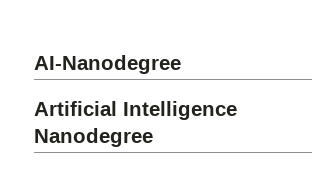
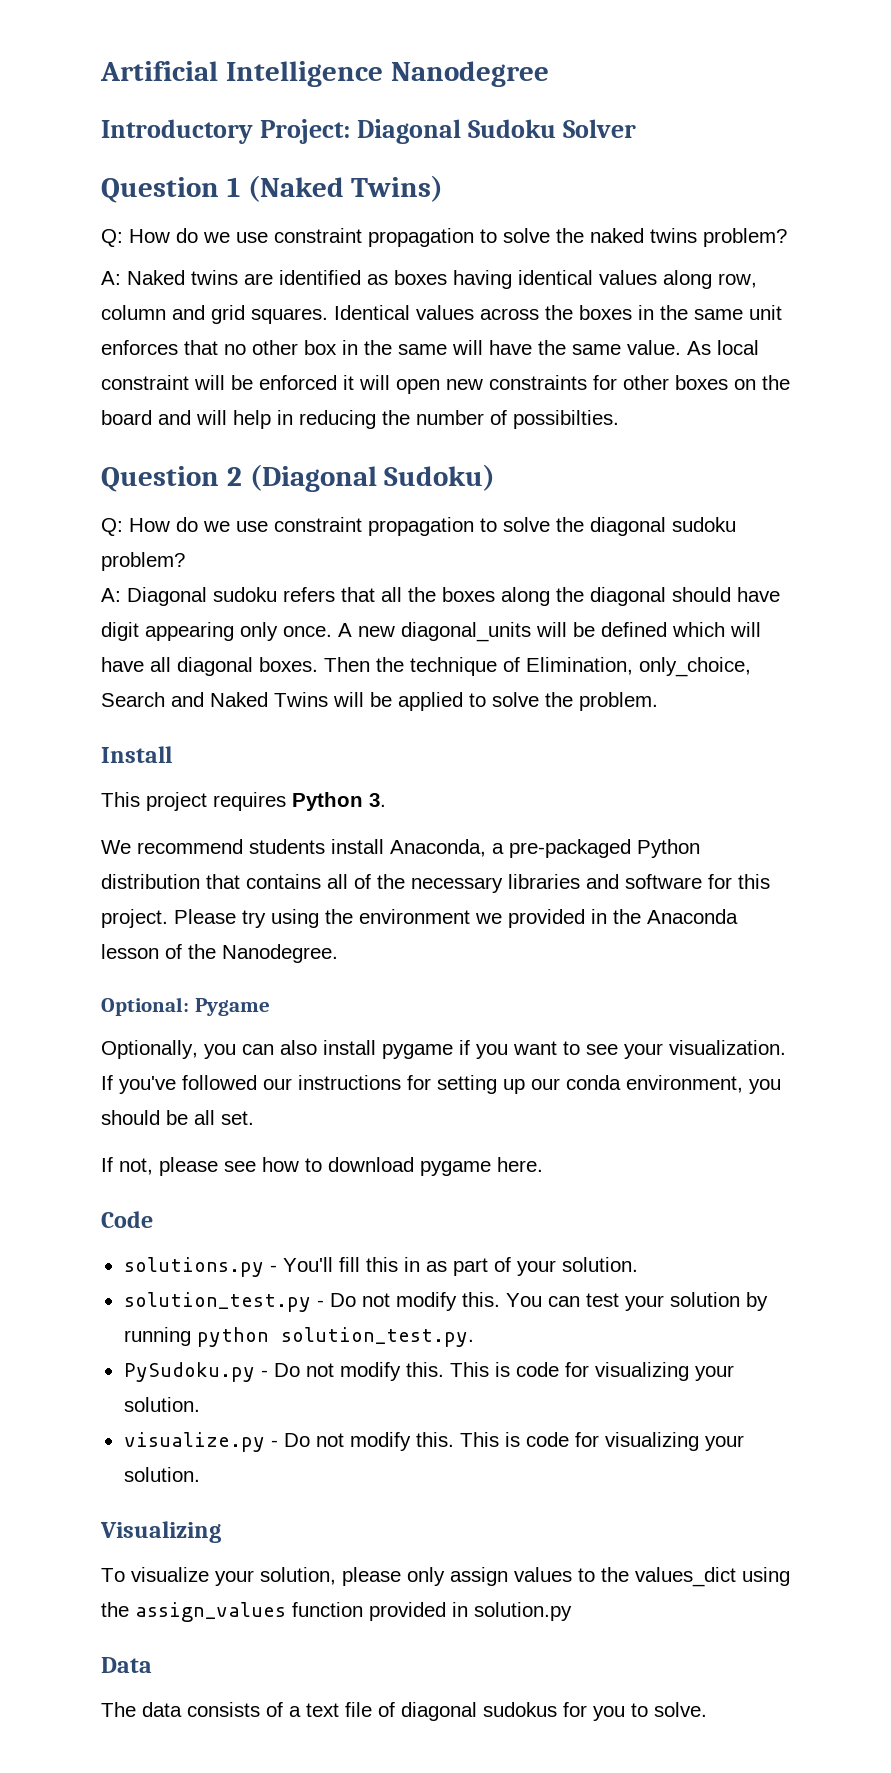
- AI-Nanodegree
+ Introductory Project: Diagonal Sudoku Solver
+ Question 1 (Naked Twins)
+ Q: How do we use constraint propagation to solve the naked twins problem?
+ A: Naked twins are identified as boxes having identical values along row, column and grid squares. Identical values across the boxes in the same unit enforces that no other box in the same will have the same value. As local constraint will be enforced it will open new constraints for other boxes on the board and will help in reducing the number of possibilties.
+ Question 2 (Diagonal Sudoku)
+ Q: How do we use constraint propagation to solve the diagonal sudoku problem?
+ A: Diagonal sudoku refers that all the boxes along the diagonal should have digit appearing only once. A new diagonal_units will be defined which will have all diagonal boxes. Then the technique of Elimination, only_choice, Search and Naked Twins will be applied to solve the problem.
+ Install
+ This project requires Python 3.
+ We recommend students install Anaconda, a pre-packaged Python distribution that contains all of the necessary libraries and software for this project. Please try using the environment we provided in the Anaconda lesson of the Nanodegree.
+ Optional: Pygame
+ Optionally, you can also install pygame if you want to see your visualization. If you've followed our instructions for setting up our conda environment, you should be all set.
+ If not, please see how to download pygame here.
+ Code
+ solutions.py - You'll fill this in as part of your solution.
+ solution_test.py - Do not modify this. You can test your solution by running python solution_test.py.
+ PySudoku.py - Do not modify this. This is code for visualizing your solution.
+ visualize.py - Do not modify this. This is code for visualizing your solution.
+ Visualizing
+ To visualize your solution, please only assign values to the values_dict using the assign_values function provided in solution.py
+ Data
+ The data consists of a text file of diagonal sudokus for you to solve.

